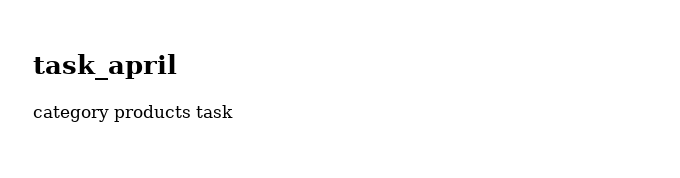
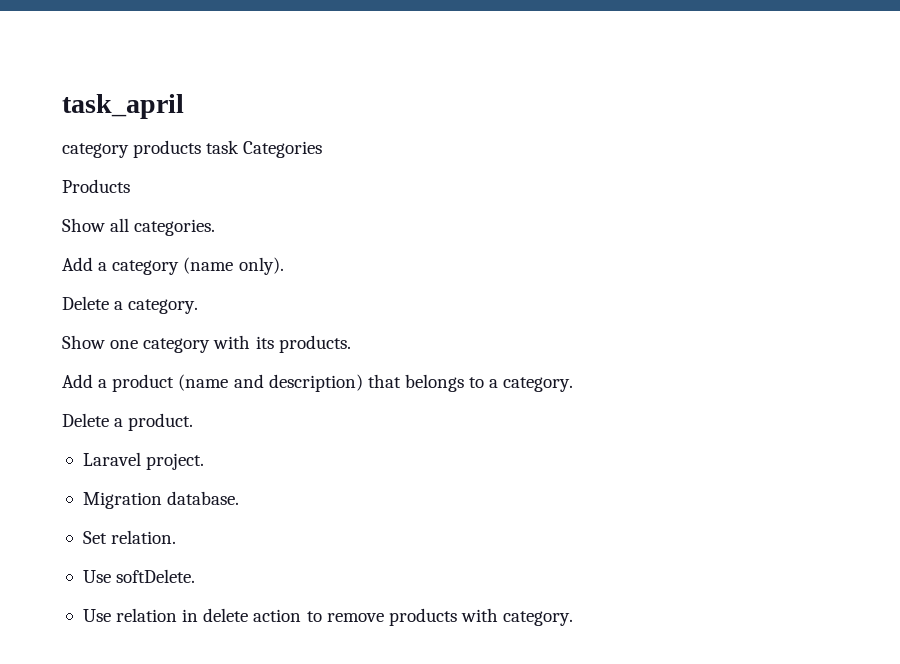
- category products task
+ category products task Categories
+ Products
+ Show all categories.
+ Add a category (name only).
+ Delete a category.
+ Show one category with its products.
+ Add a product (name and description) that belongs to a category.
+ Delete a product.
+ Laravel project.
+ Migration database.
+ Set relation.
+ Use softDelete.
+ Use relation in delete action to remove products with category.

